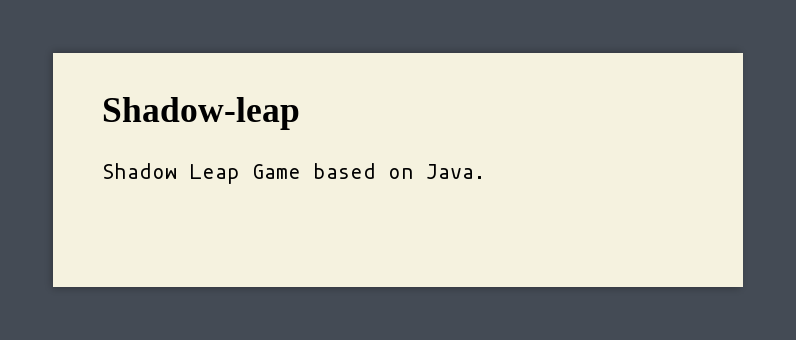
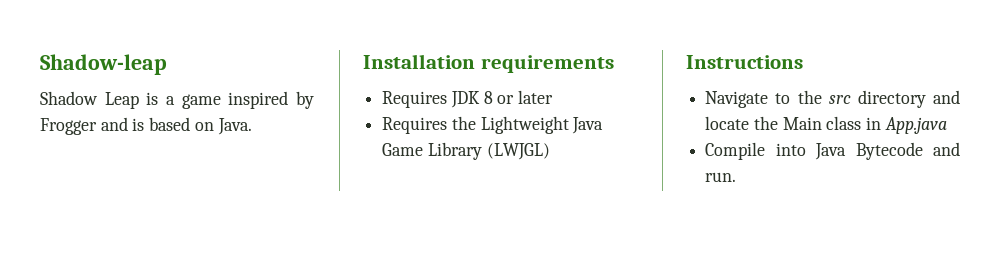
- Shadow Leap Game based on Java.
+ Shadow Leap is a game inspired by Frogger and is based on Java.
+ Installation requirements
+ Requires JDK 8 or later
+ Requires the Lightweight Java Game Library (LWJGL)
+ Instructions
+ Navigate to the src directory and locate the Main class in App.java
+ Compile into Java Bytecode and run.

